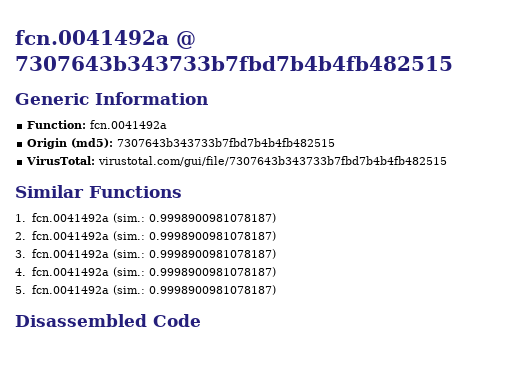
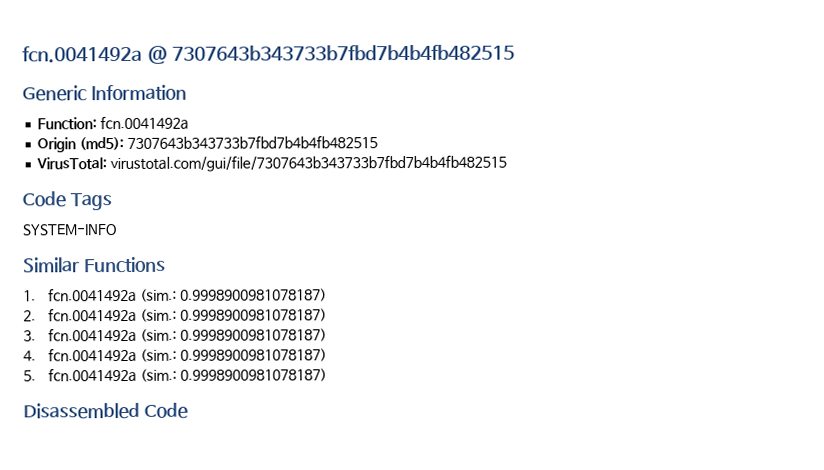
+ Code Tags
+ SYSTEM-INFO

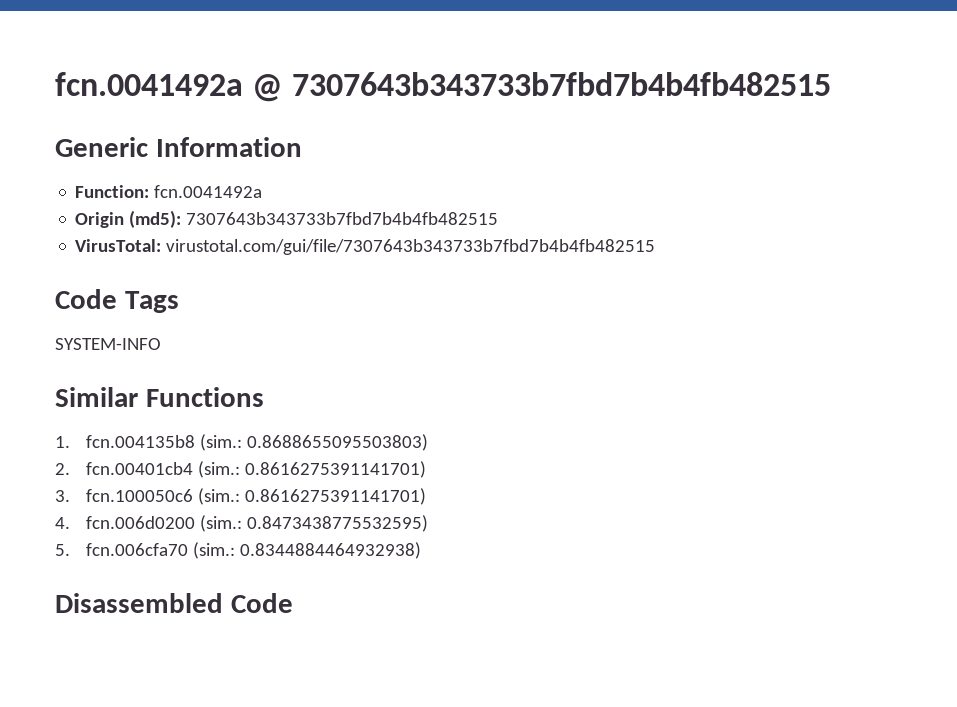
- 1. fcn.0041492a (sim.: 0.9998900981078187)
- 2. fcn.0041492a (sim.: 0.9998900981078187)
- 3. fcn.0041492a (sim.: 0.9998900981078187)
- 4. fcn.0041492a (sim.: 0.9998900981078187)
- 5. fcn.0041492a (sim.: 0.9998900981078187)
+ 1. fcn.004135b8 (sim.: 0.8688655095503803)
+ 2. fcn.00401cb4 (sim.: 0.8616275391141701)
+ 3. fcn.100050c6 (sim.: 0.8616275391141701)
+ 4. fcn.006d0200 (sim.: 0.8473438775532595)
+ 5. fcn.006cfa70 (sim.: 0.8344884464932938)

